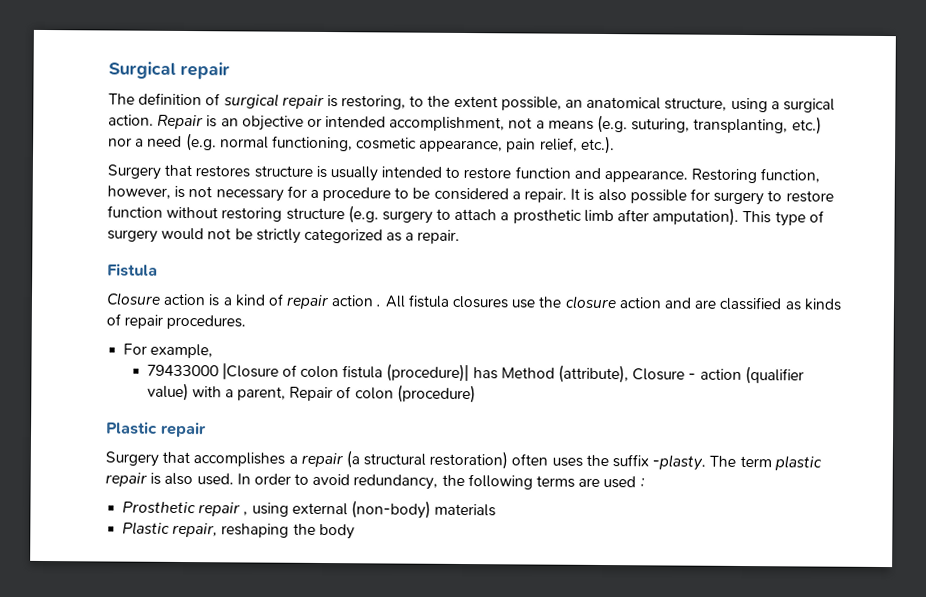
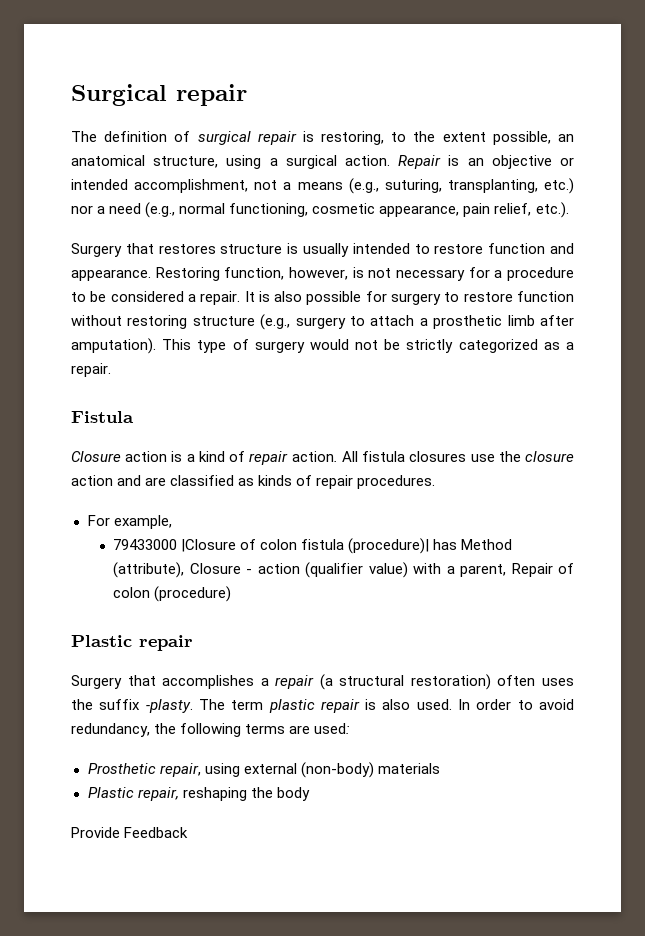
- Repair is an objective or intended accomplishment, not a means (e.g. suturing, transplanting, etc.) nor a need (e.g. normal functioning, cosmetic appearance, pain relief, etc.).
+ Repair is an objective or intended accomplishment, not a means (e.g., suturing, transplanting, etc.) nor a need (e.g., normal functioning, cosmetic appearance, pain relief, etc.).
- It is also possible for surgery to restore function without restoring structure (e.g. surgery to attach a prosthetic limb after amputation).
+ It is also possible for surgery to restore function without restoring structure (e.g., surgery to attach a prosthetic limb after amputation).
- Closure action is a kind of repair action .
+ Closure action is a kind of repair action.
- In order to avoid redundancy, the following terms are used :
+ In order to avoid redundancy, the following terms are used:
- Prosthetic repair , using external (non-body) materials
+ Prosthetic repair, using external (non-body) materials
+ Provide Feedback

